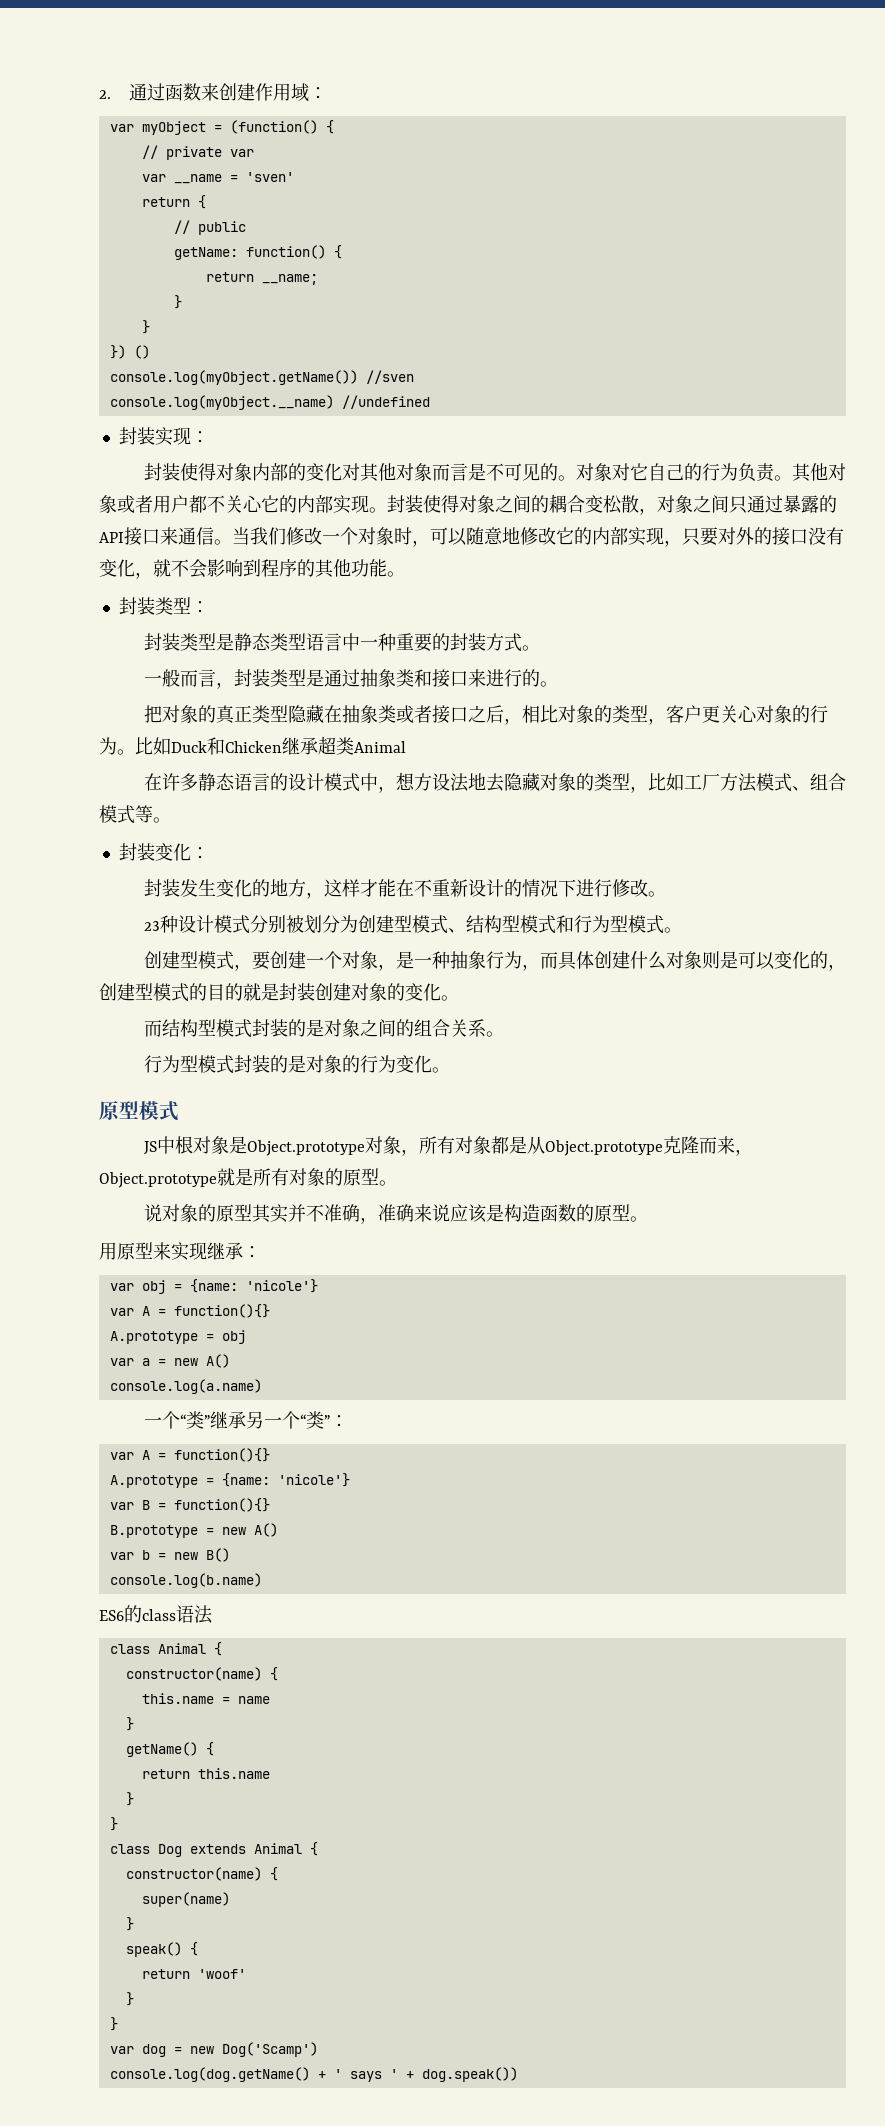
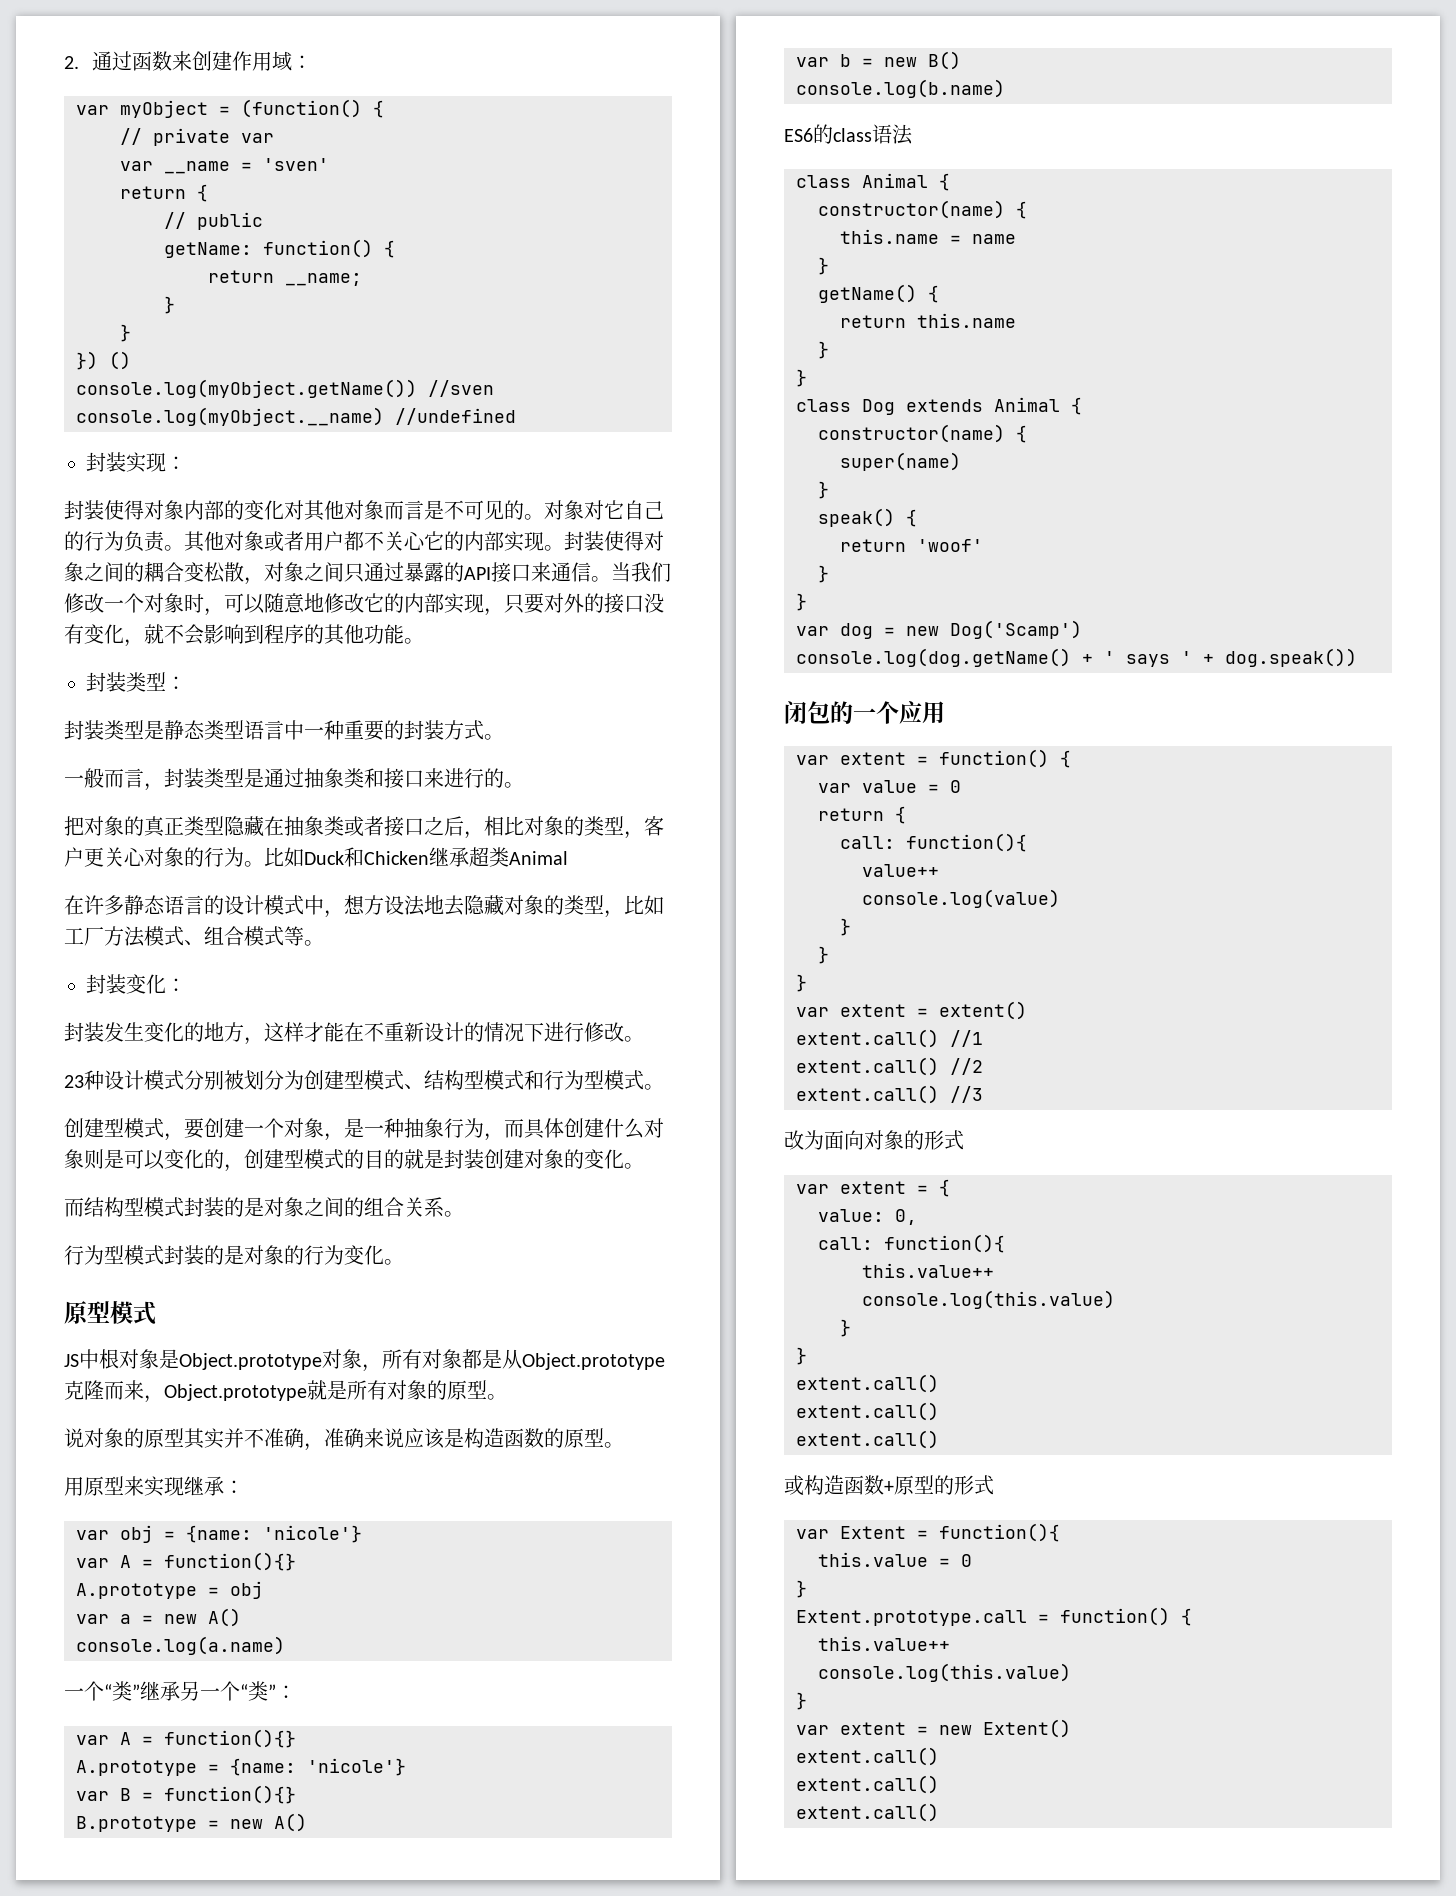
+ 闭包的一个应用
+ var extent = function() {
+ var value = 0
+ return {
+ call: function(){
+ value++
+ console.log(value)
+ }
+ }
+ }
+ var extent = extent()
+ extent.call() //1
+ extent.call() //2
+ extent.call() //3
+ 改为面向对象的形式
+ var extent = {
+ value: 0,
+ call: function(){
+ this.value++
+ console.log(this.value)
+ }
+ }
+ extent.call()
+ extent.call()
+ extent.call()
+ 或构造函数+原型的形式
+ var Extent = function(){
+ this.value = 0
+ }
+ Extent.prototype.call = function() {
+ this.value++
+ console.log(this.value)
+ }
+ var extent = new Extent()
+ extent.call()
+ extent.call()
+ extent.call()

